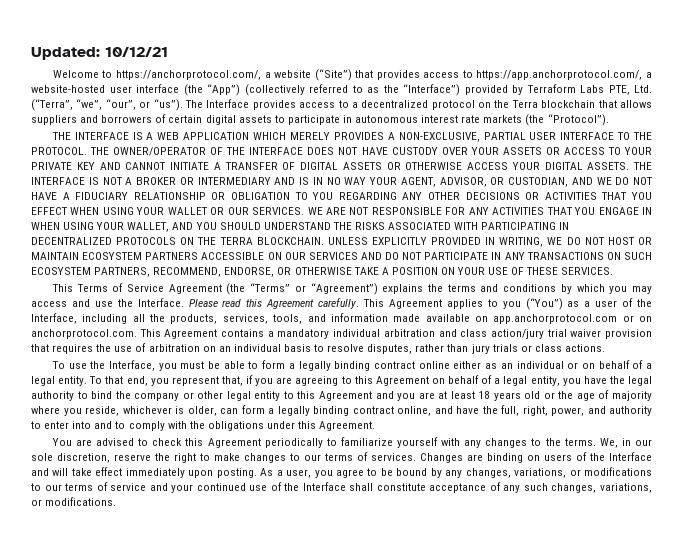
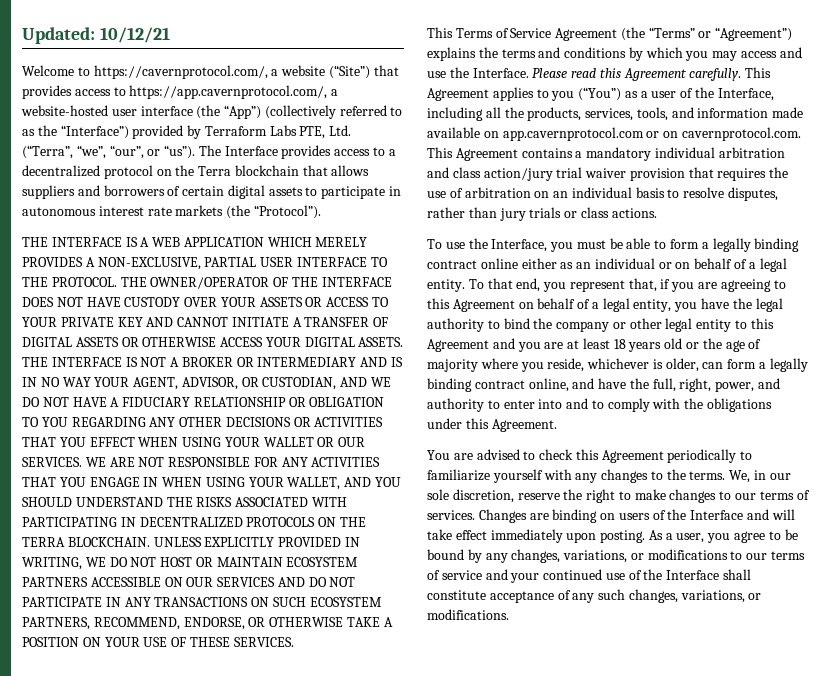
- Welcome to https://anchorprotocol.com/, a website (“Site”) that provides access to https://app.anchorprotocol.com/, a website-hosted user interface (the “App”) (collectively referred to as the “Interface”) provided by Terraform Labs PTE, Ltd. (“Terra”, “we”, “our”, or “us”).
+ Welcome to https://cavernprotocol.com/, a website (“Site”) that provides access to https://app.cavernprotocol.com/, a website-hosted user interface (the “App”) (collectively referred to as the “Interface”) provided by Terraform Labs PTE, Ltd. (“Terra”, “we”, “our”, or “us”).
- This Agreement applies to you (“You”) as a user of the Interface, including all the products, services, tools, and information made available on app.anchorprotocol.com or on anchorprotocol.com. This Agreement contains a mandatory individual arbitration and class action/jury trial waiver provision that requires the use of arbitration on an individual basis to resolve disputes, rather than jury trials or class actions.
+ This Agreement applies to you (“You”) as a user of the Interface, including all the products, services, tools, and information made available on app.cavernprotocol.com or on cavernprotocol.com. This Agreement contains a mandatory individual arbitration and class action/jury trial waiver provision that requires the use of arbitration on an individual basis to resolve disputes, rather than jury trials or class actions.

